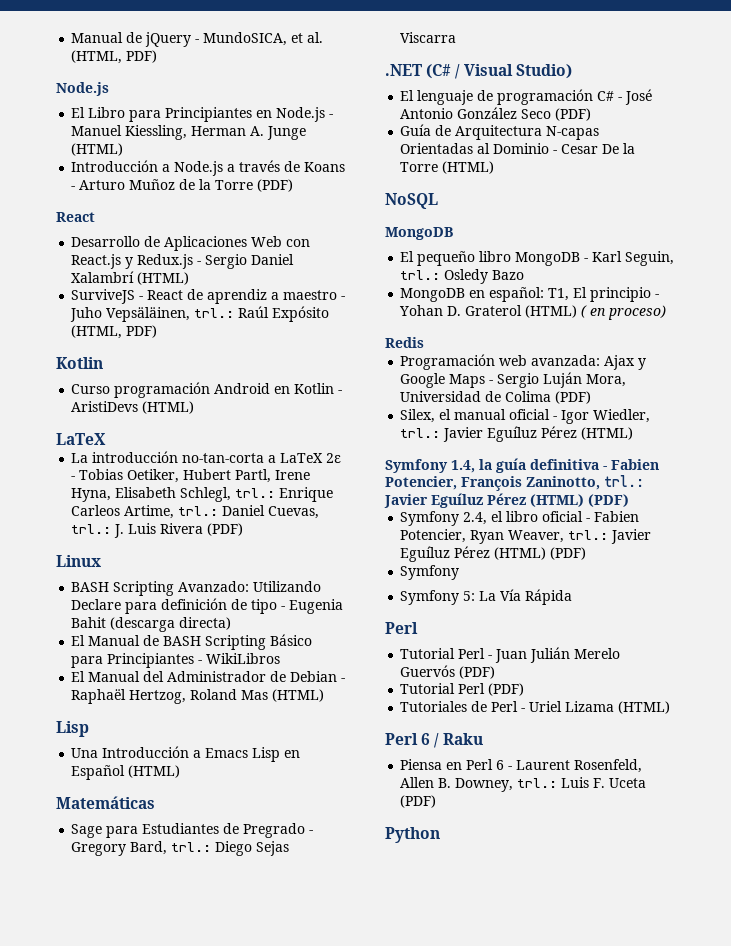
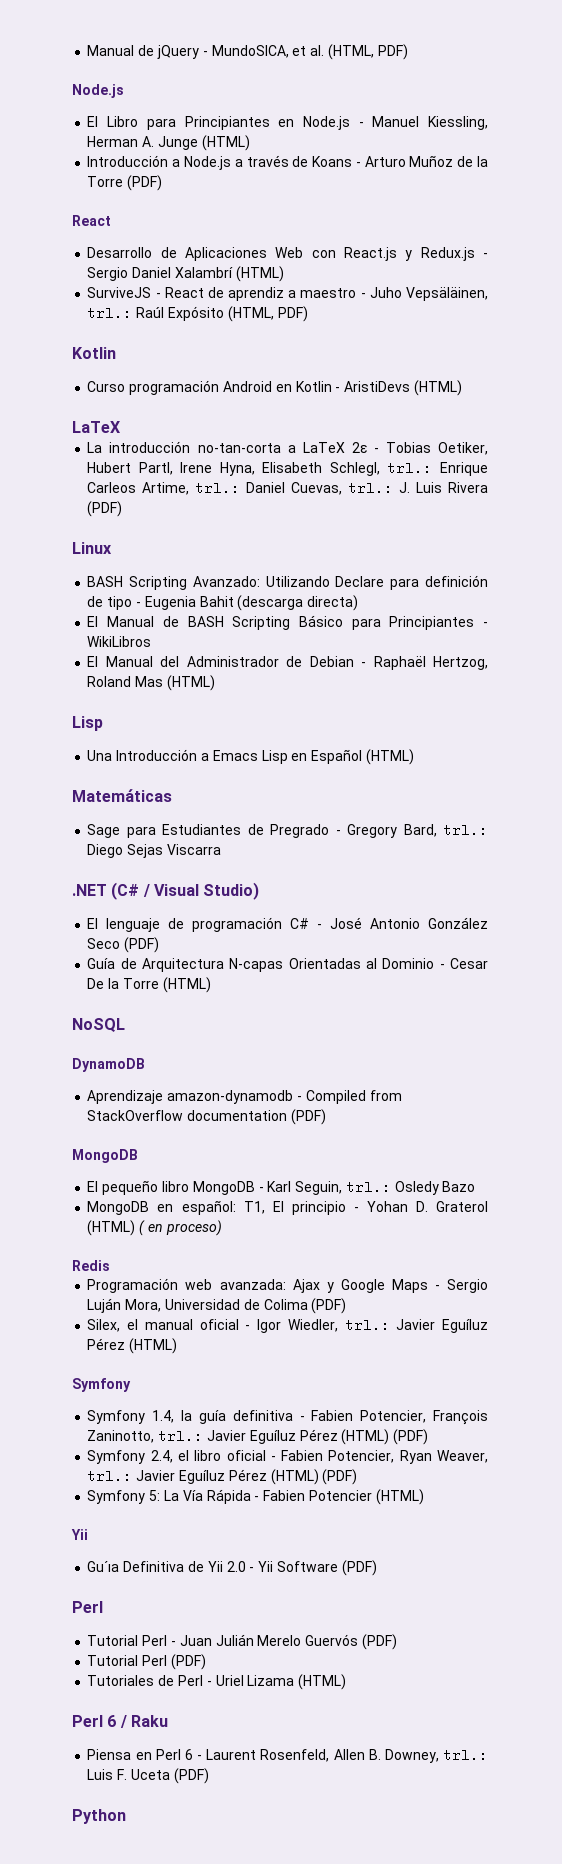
+ DynamoDB
+ Aprendizaje amazon-dynamodb - Compiled from StackOverflow documentation (PDF)
  Silex, el manual oficial - Igor Wiedler, trl.: Javier Eguíluz Pérez (HTML)
+ Symfony
  Symfony 2.4, el libro oficial - Fabien Potencier, Ryan Weaver, trl.: Javier Eguíluz Pérez (HTML) (PDF)
- Symfony
- Symfony 5: La Vía Rápida
+ Symfony 5: La Vía Rápida - Fabien Potencier (HTML)
+ Yii
+ Gu´ıa Definitiva de Yii 2.0 - Yii Software (PDF)

